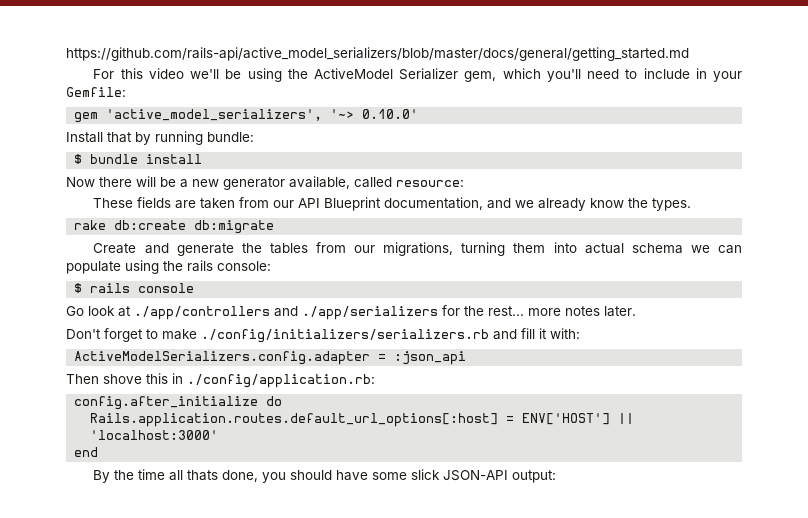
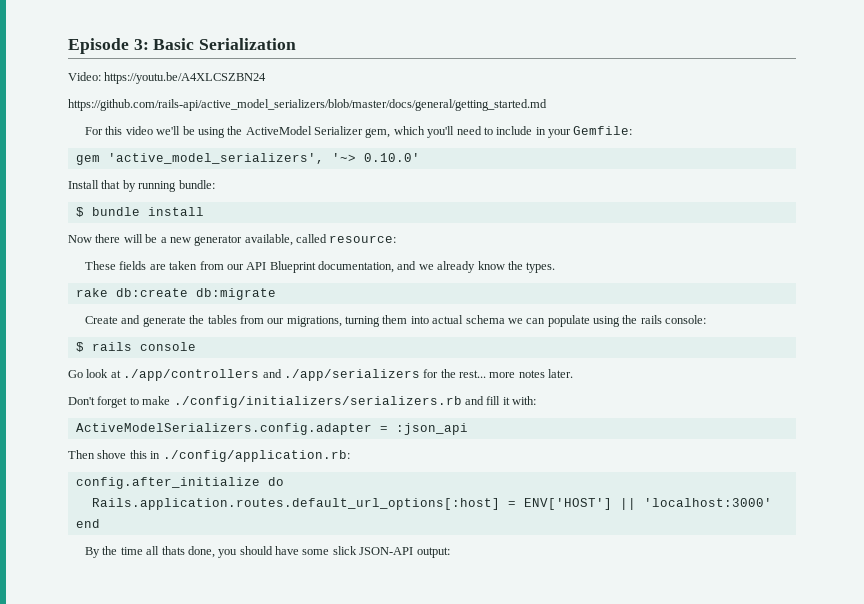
+ Episode 3: Basic Serialization
+ Video: https://youtu.be/A4XLCSZBN24

